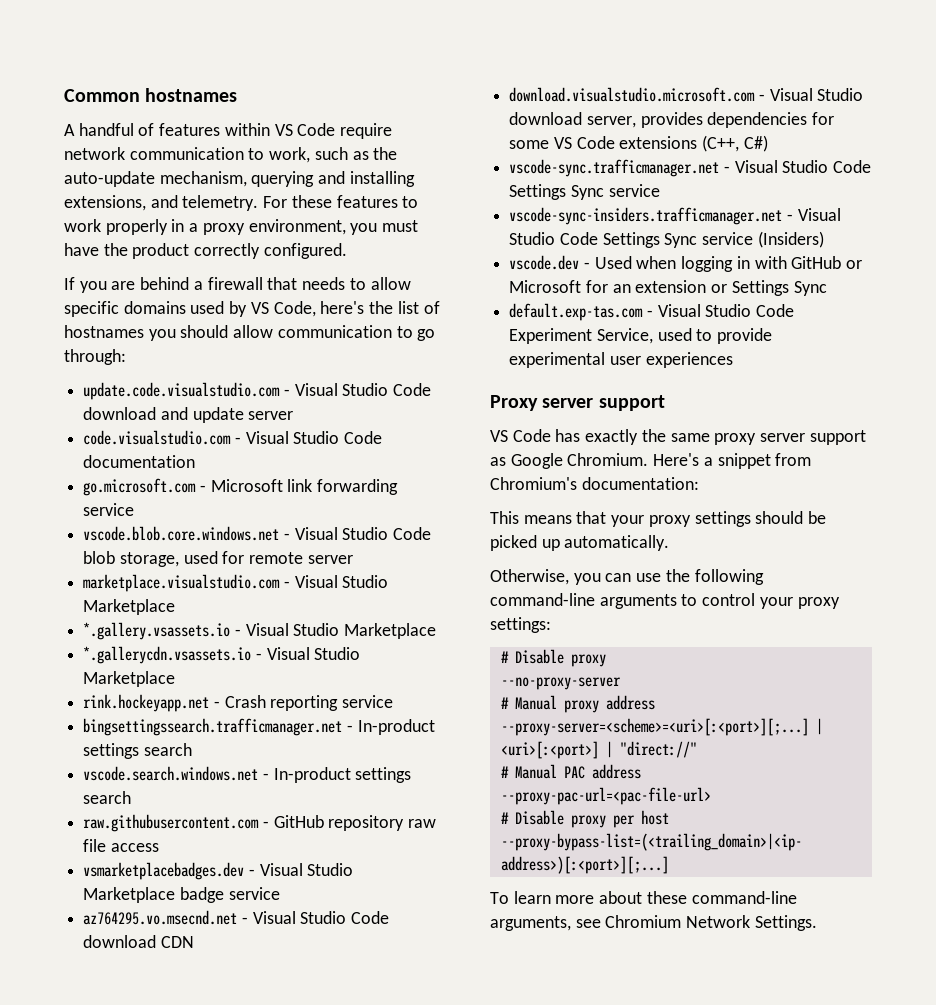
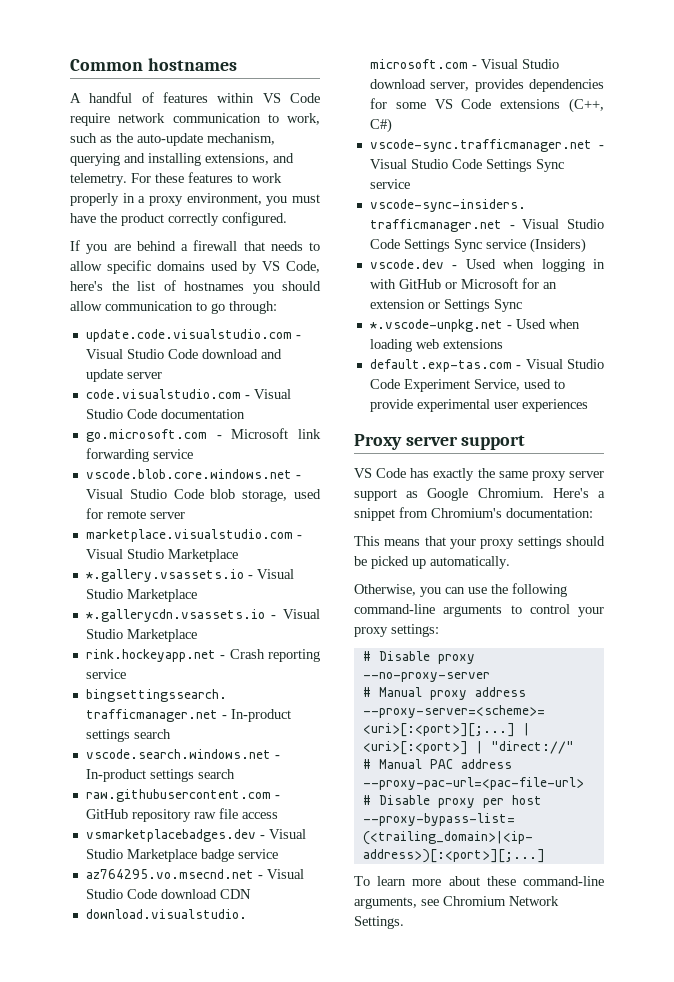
+ *.vscode-unpkg.net - Used when loading web extensions

